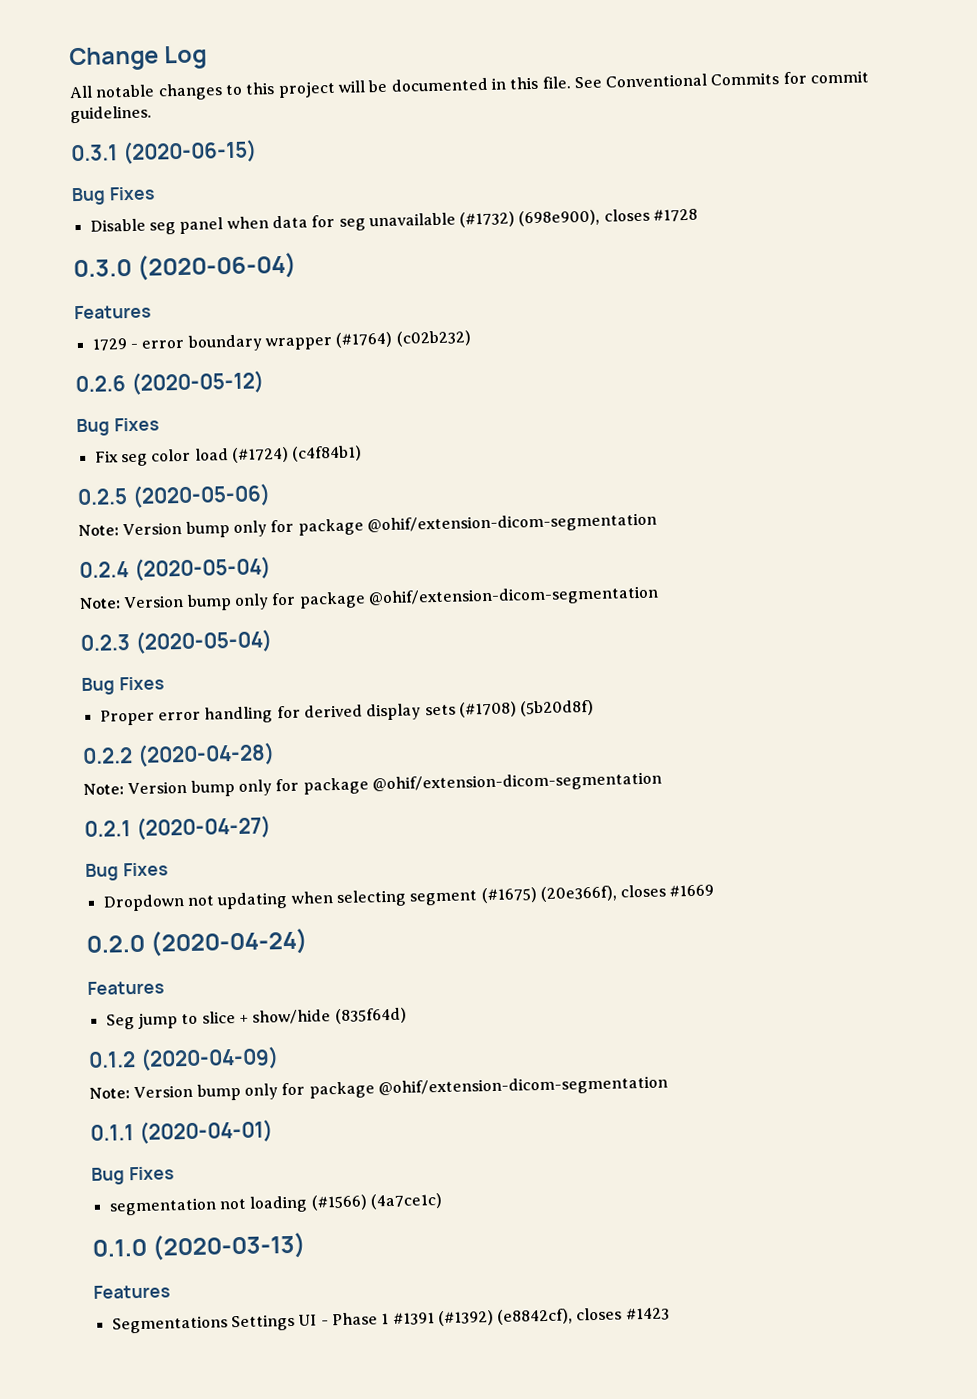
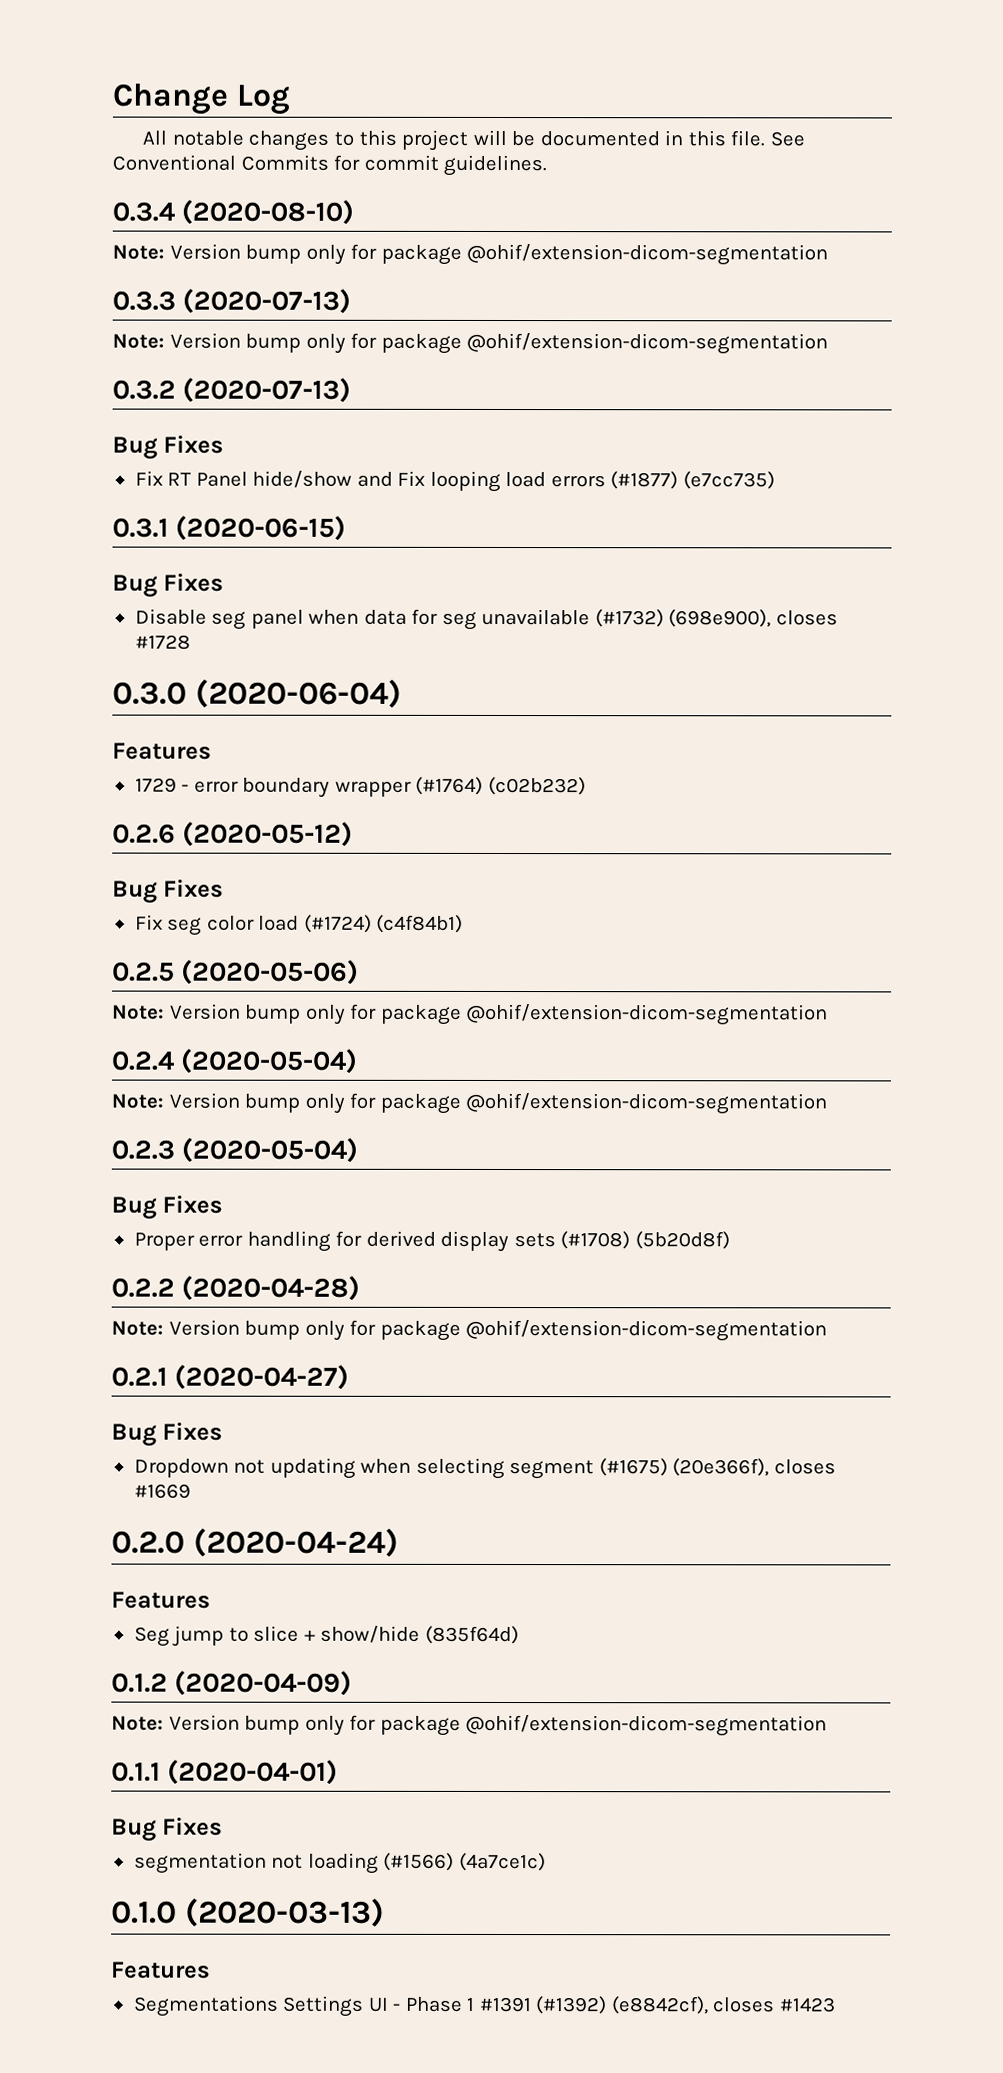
+ 0.3.4 (2020-08-10)
+ Note: Version bump only for package @ohif/extension-dicom-segmentation
+ 0.3.3 (2020-07-13)
+ Note: Version bump only for package @ohif/extension-dicom-segmentation
+ 0.3.2 (2020-07-13)
+ Bug Fixes
+ Fix RT Panel hide/show and Fix looping load errors (#1877) (e7cc735)

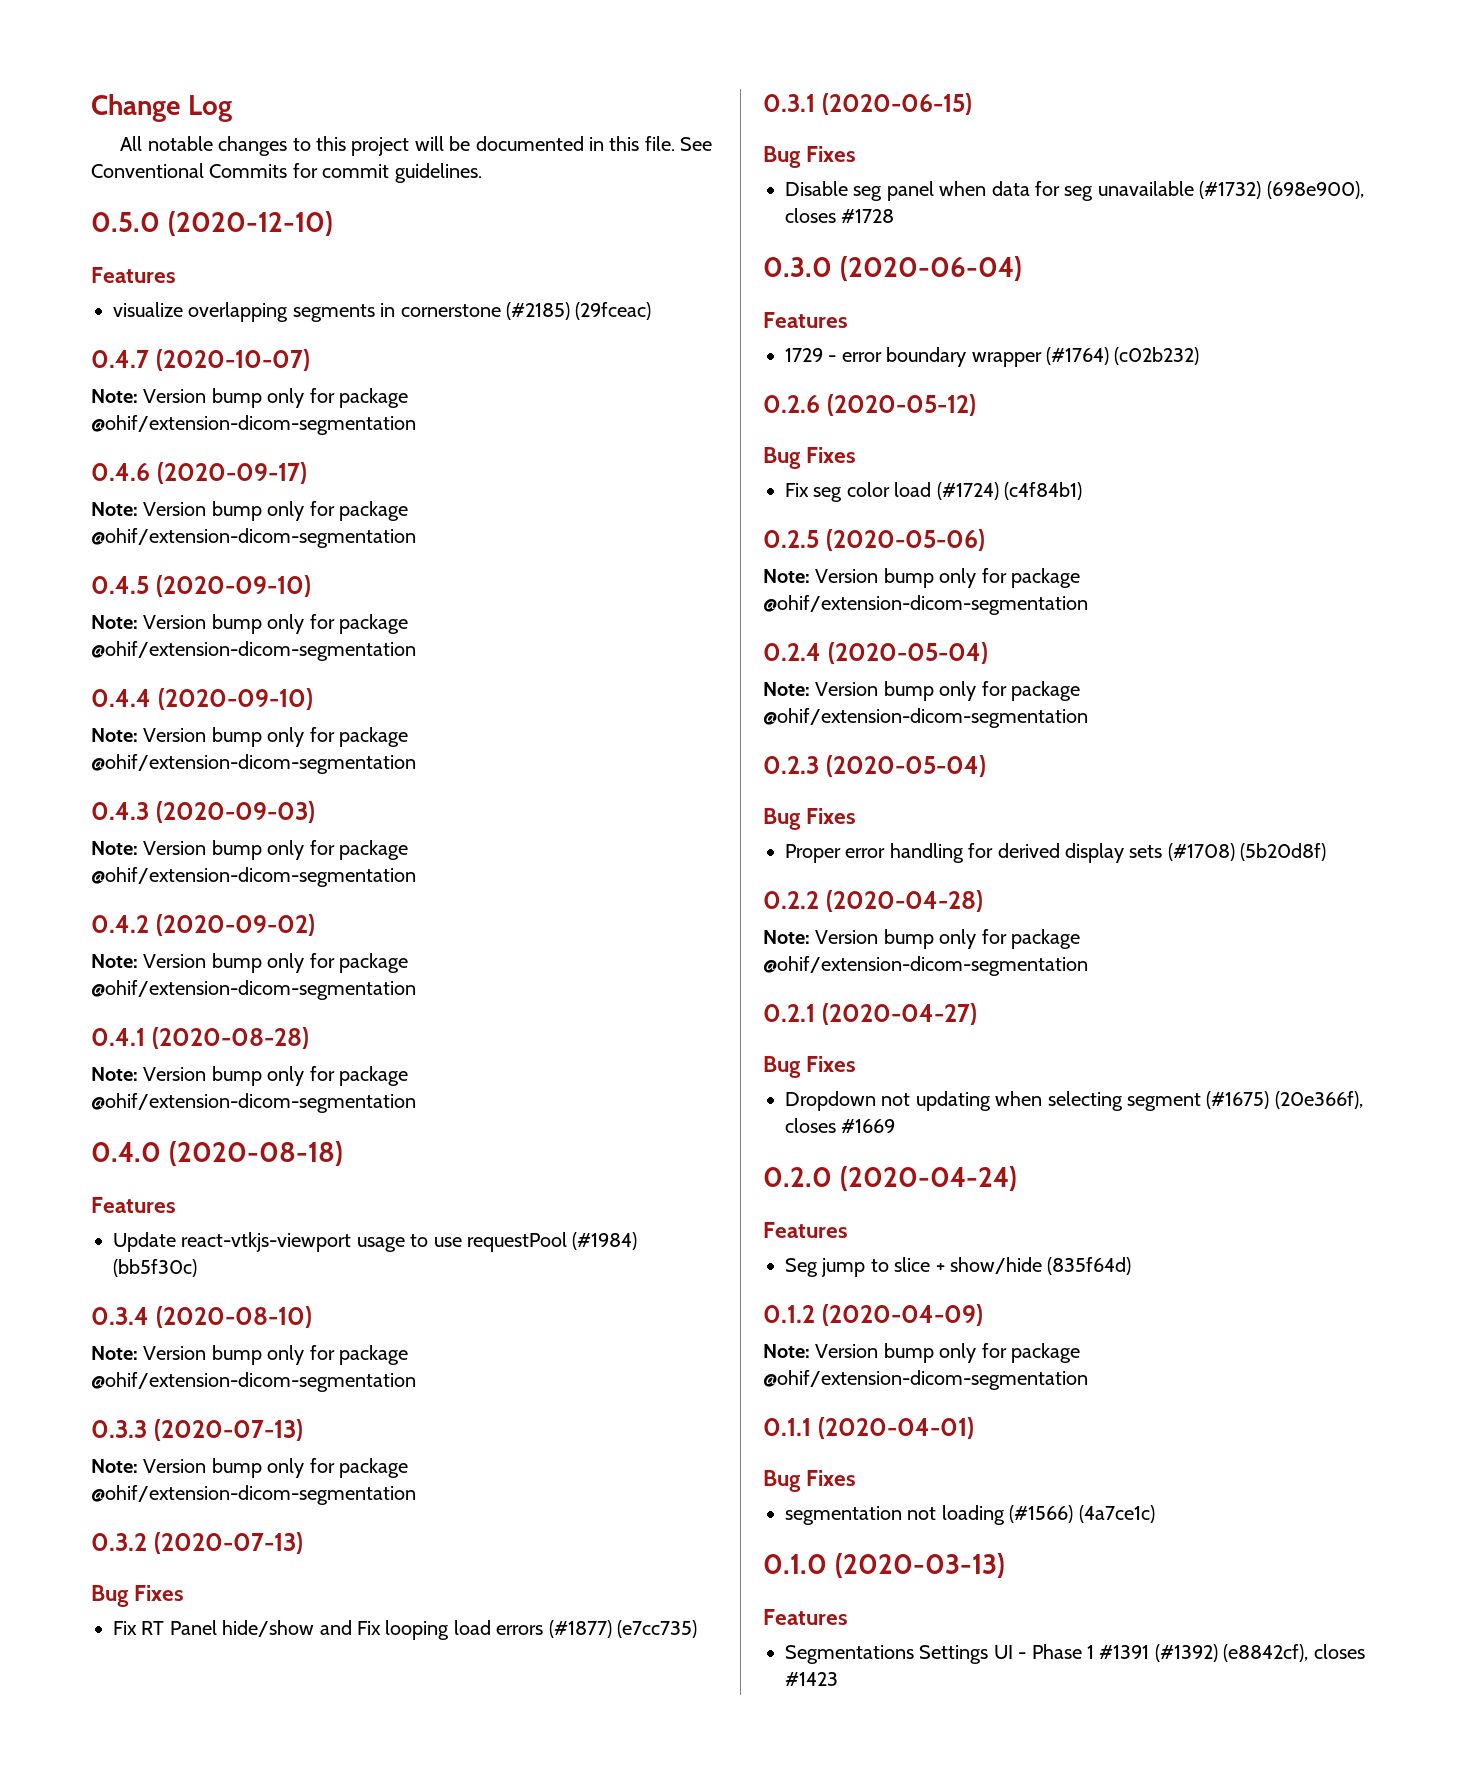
+ 0.5.0 (2020-12-10)
+ Features
+ visualize overlapping segments in cornerstone (#2185) (29fceac)
+ 0.4.7 (2020-10-07)
+ Note: Version bump only for package @ohif/extension-dicom-segmentation
+ 0.4.6 (2020-09-17)
+ Note: Version bump only for package @ohif/extension-dicom-segmentation
+ 0.4.5 (2020-09-10)
+ Note: Version bump only for package @ohif/extension-dicom-segmentation
+ 0.4.4 (2020-09-10)
+ Note: Version bump only for package @ohif/extension-dicom-segmentation
+ 0.4.3 (2020-09-03)
+ Note: Version bump only for package @ohif/extension-dicom-segmentation
+ 0.4.2 (2020-09-02)
+ Note: Version bump only for package @ohif/extension-dicom-segmentation
+ 0.4.1 (2020-08-28)
+ Note: Version bump only for package @ohif/extension-dicom-segmentation
+ 0.4.0 (2020-08-18)
+ Features
+ Update react-vtkjs-viewport usage to use requestPool (#1984) (bb5f30c)

